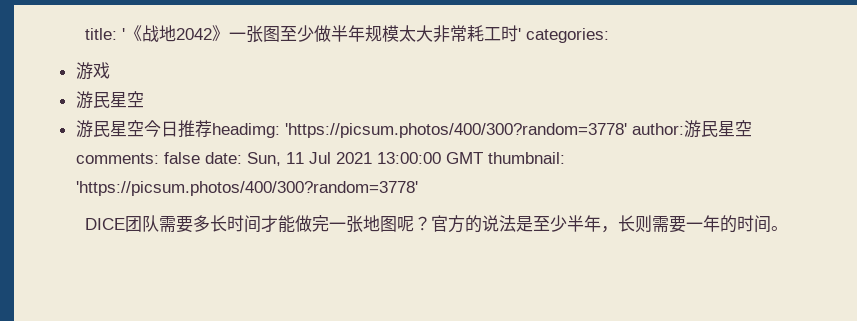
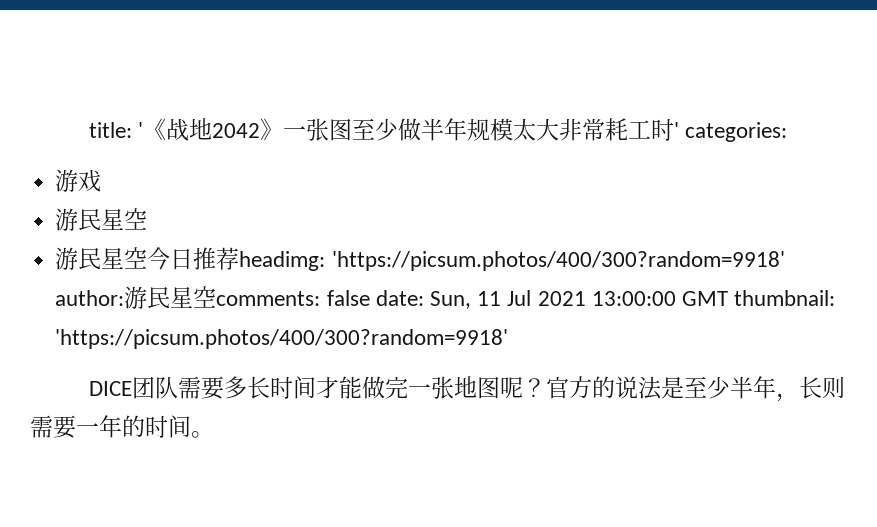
- 游民星空今日推荐headimg: 'https://picsum.photos/400/300?random=3778' author:游民星空comments: false date: Sun, 11 Jul 2021 13:00:00 GMT thumbnail: 'https://picsum.photos/400/300?random=3778'
+ 游民星空今日推荐headimg: 'https://picsum.photos/400/300?random=9918' author:游民星空comments: false date: Sun, 11 Jul 2021 13:00:00 GMT thumbnail: 'https://picsum.photos/400/300?random=9918'

